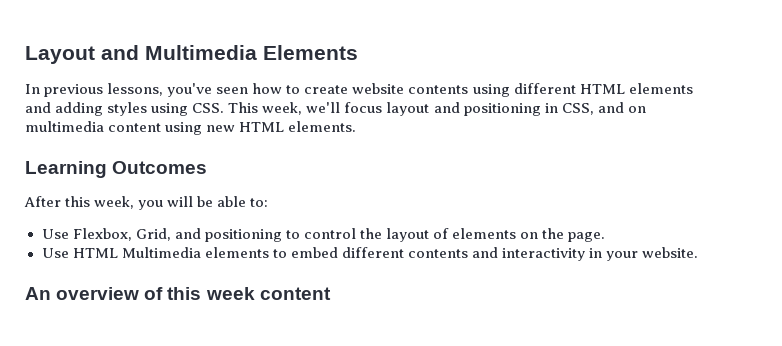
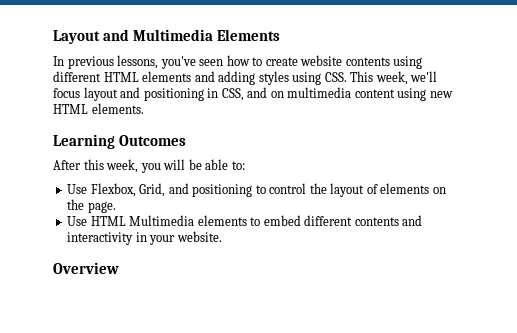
- An overview of this week content
+ Overview

